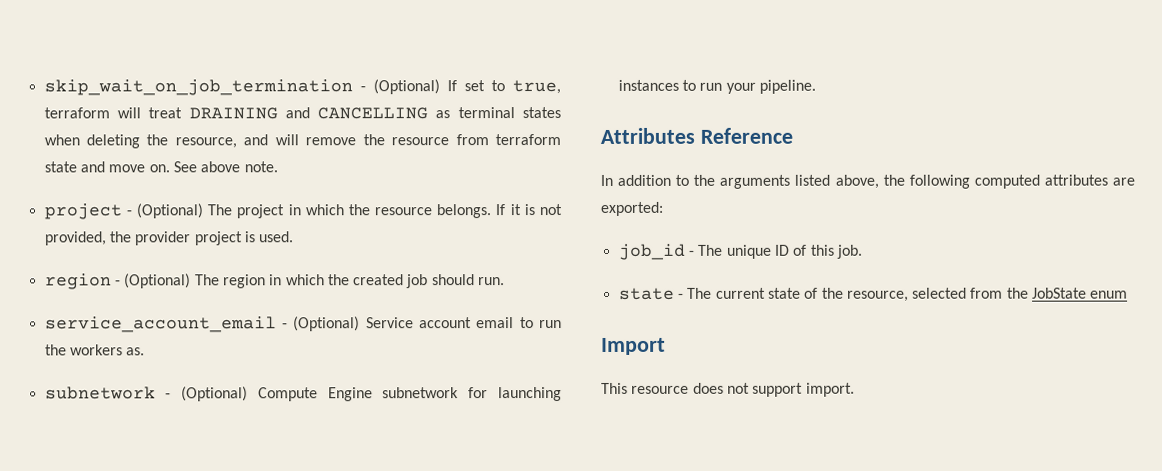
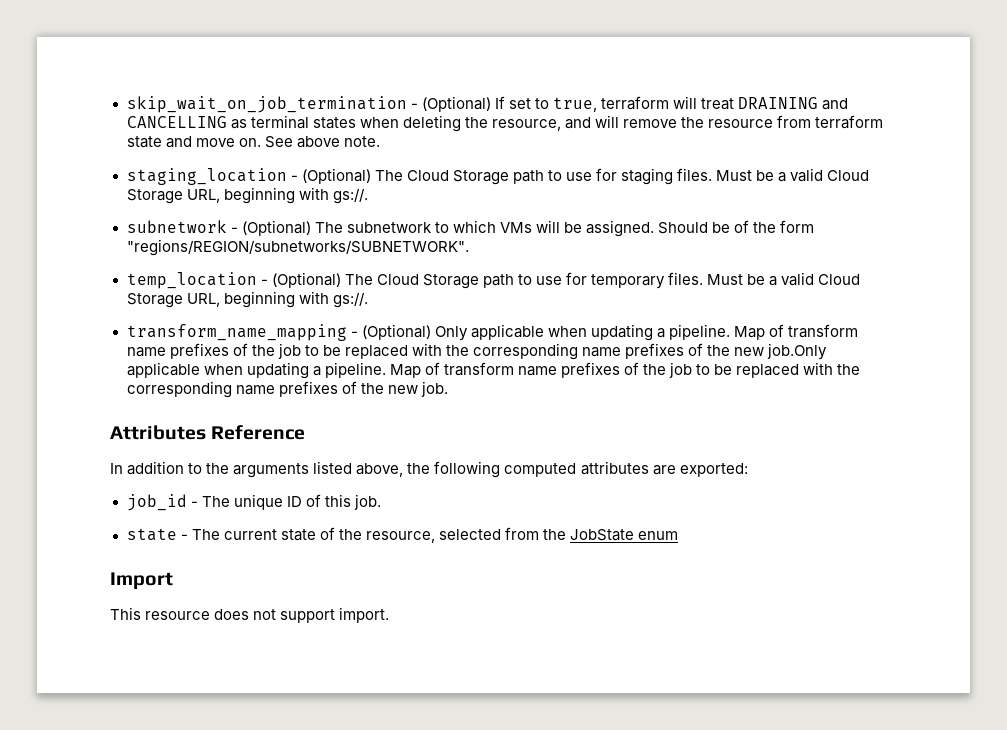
- project - (Optional) The project in which the resource belongs. If it is not provided, the provider project is used.
- region - (Optional) The region in which the created job should run.
- service_account_email - (Optional) Service account email to run the workers as.
- subnetwork - (Optional) Compute Engine subnetwork for launching instances to run your pipeline.
+ staging_location - (Optional) The Cloud Storage path to use for staging files. Must be a valid Cloud Storage URL, beginning with gs://.
+ subnetwork - (Optional) The subnetwork to which VMs will be assigned. Should be of the form "regions/REGION/subnetworks/SUBNETWORK".
+ temp_location - (Optional) The Cloud Storage path to use for temporary files. Must be a valid Cloud Storage URL, beginning with gs://.
+ transform_name_mapping - (Optional) Only applicable when updating a pipeline. Map of transform name prefixes of the job to be replaced with the corresponding name prefixes of the new job.Only applicable when updating a pipeline. Map of transform name prefixes of the job to be replaced with the corresponding name prefixes of the new job.

